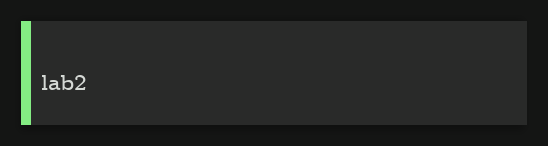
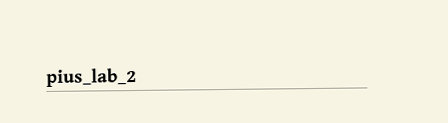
- lab2
+ pius_lab_2

